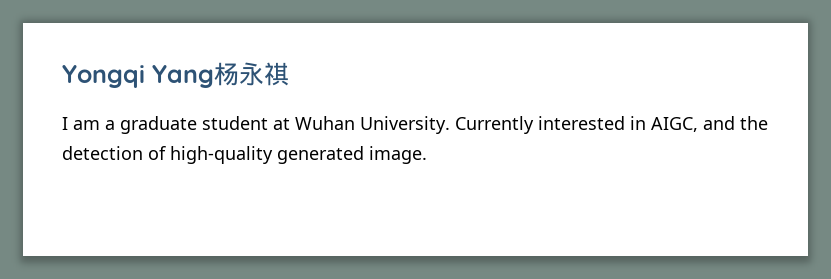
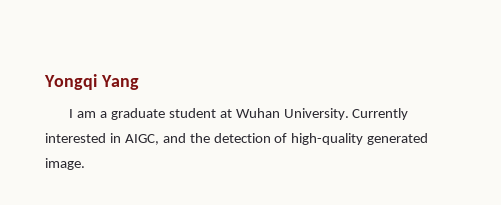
- Yongqi Yang杨永祺
+ Yongqi Yang

